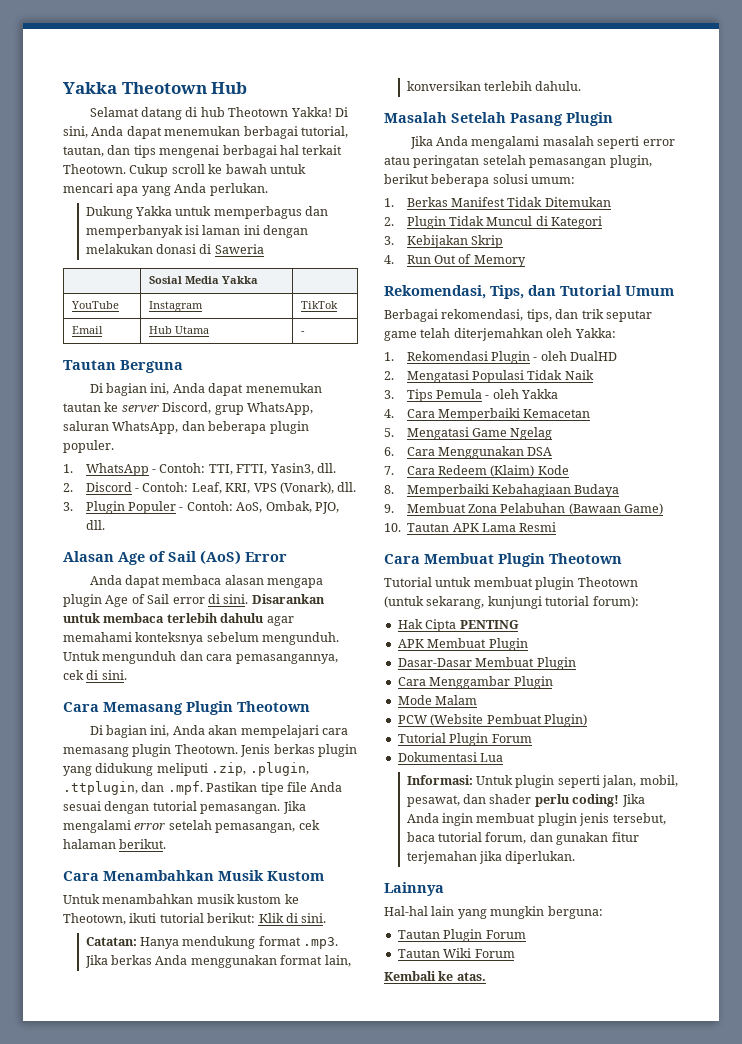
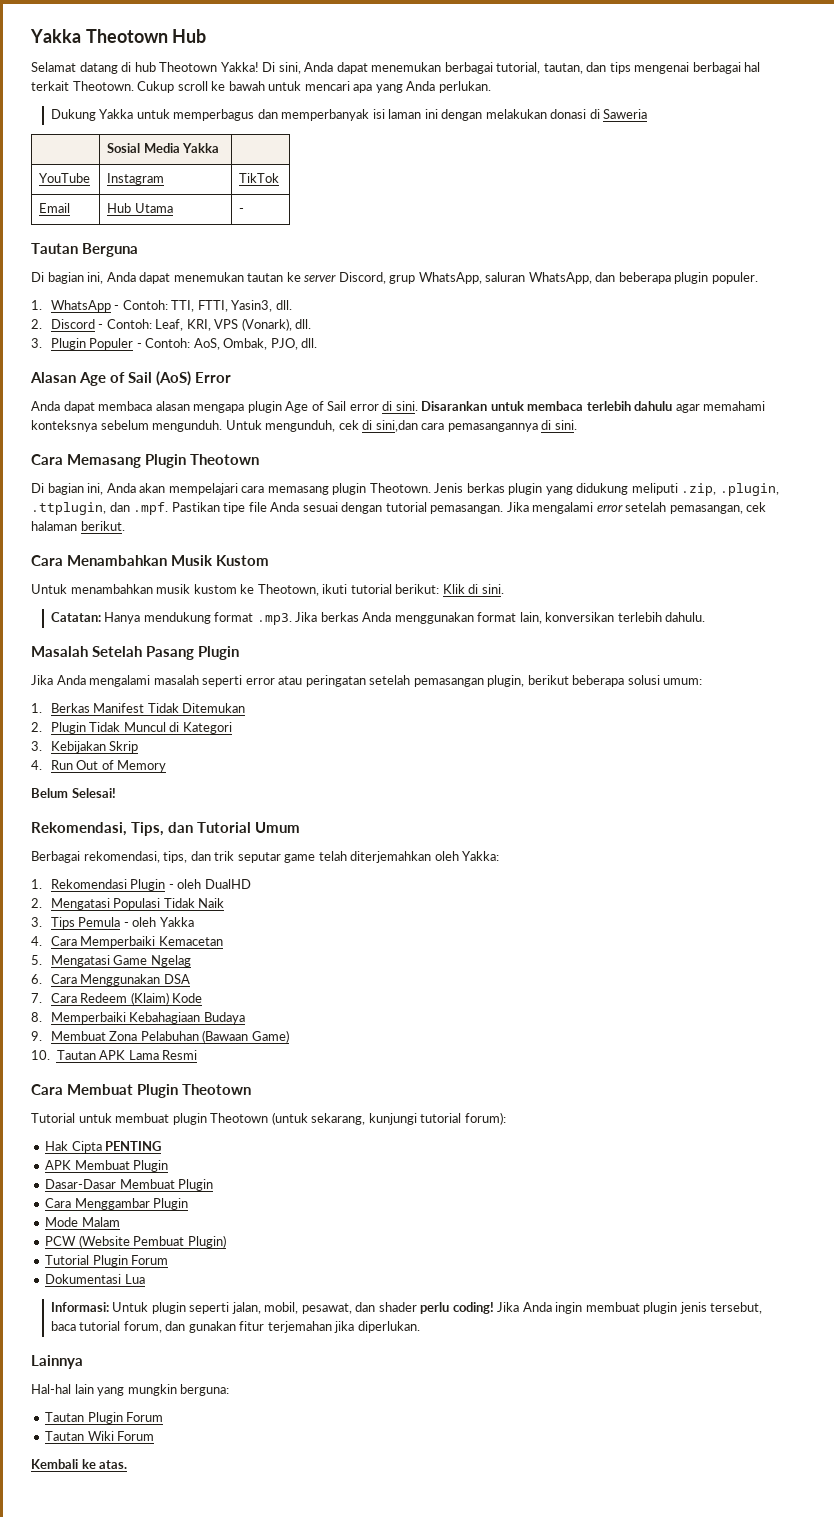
- Untuk mengunduh dan cara pemasangannya, cek di sini.
+ Untuk mengunduh, cek di sini,dan cara pemasangannya di sini.
+ Belum Selesai!

